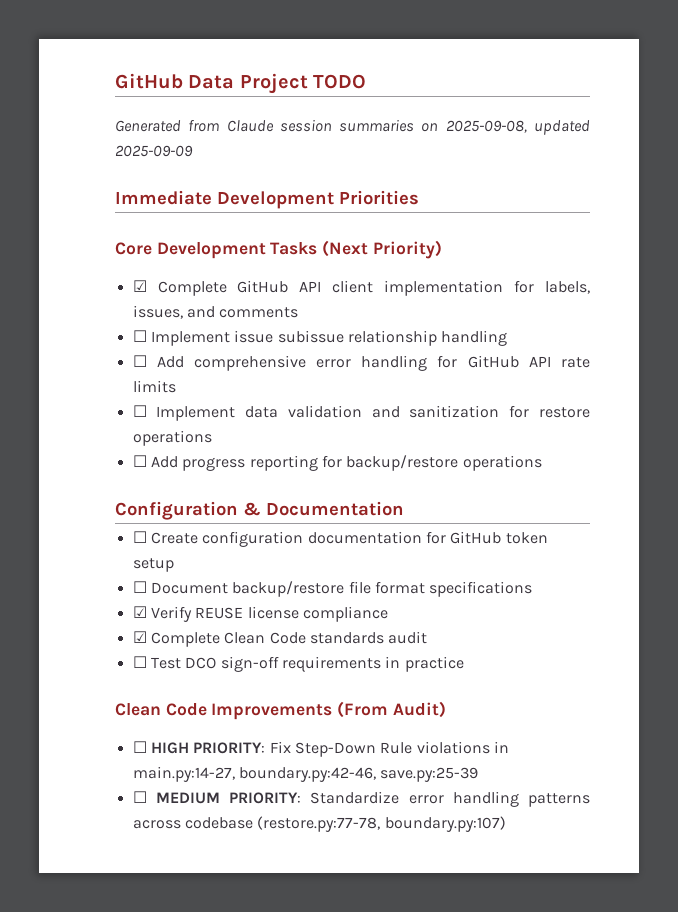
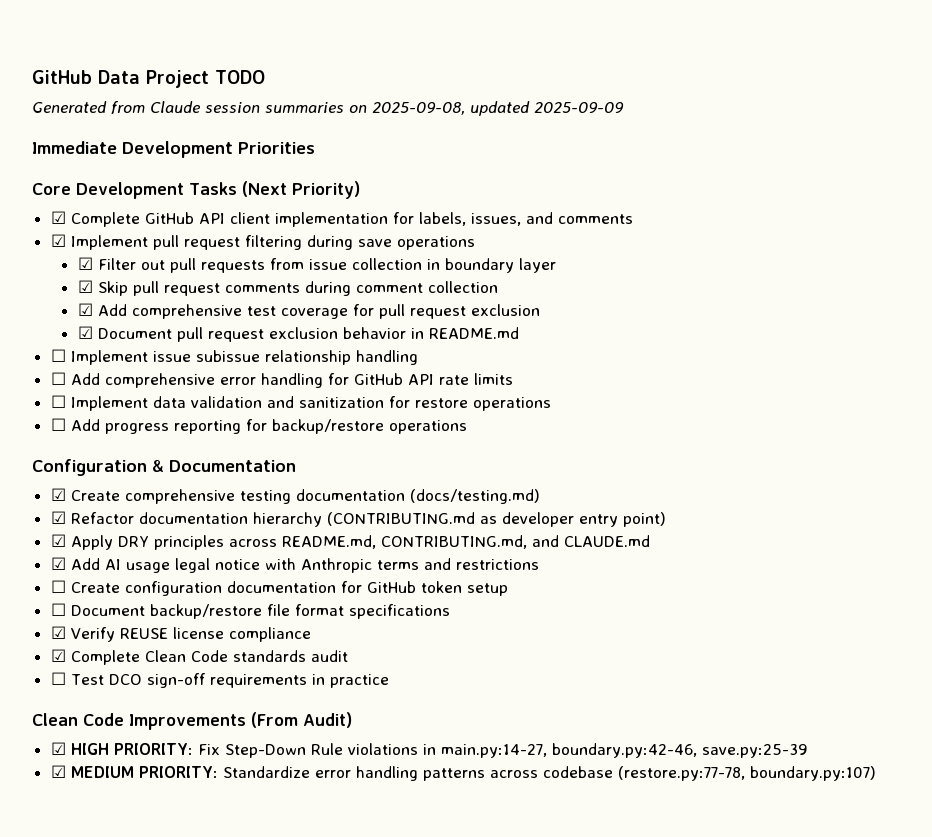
+ ☑ Implement pull request filtering during save operations
+ ☑ Filter out pull requests from issue collection in boundary layer
+ ☑ Skip pull request comments during comment collection
+ ☑ Add comprehensive test coverage for pull request exclusion
+ ☑ Document pull request exclusion behavior in README.md
+ ☑ Create comprehensive testing documentation (docs/testing.md)
+ ☑ Refactor documentation hierarchy (CONTRIBUTING.md as developer entry point)
+ ☑ Apply DRY principles across README.md, CONTRIBUTING.md, and CLAUDE.md
+ ☑ Add AI usage legal notice with Anthropic terms and restrictions
- ☐ HIGH PRIORITY: Fix Step-Down Rule violations in main.py:14-27, boundary.py:42-46, save.py:25-39
+ ☑ HIGH PRIORITY: Fix Step-Down Rule violations in main.py:14-27, boundary.py:42-46, save.py:25-39
- ☐ MEDIUM PRIORITY: Standardize error handling patterns across codebase (restore.py:77-78, boundary.py:107)
+ ☑ MEDIUM PRIORITY: Standardize error handling patterns across codebase (restore.py:77-78, boundary.py:107)

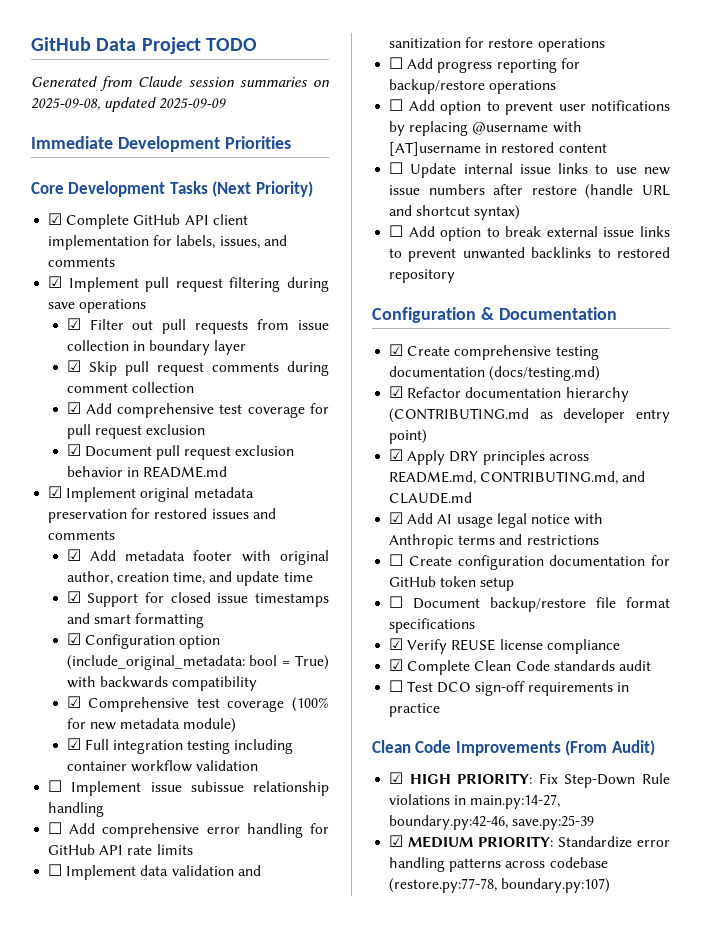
+ ☑ Implement original metadata preservation for restored issues and comments
+ ☑ Add metadata footer with original author, creation time, and update time
+ ☑ Support for closed issue timestamps and smart formatting
+ ☑ Configuration option (include_original_metadata: bool = True) with backwards compatibility
+ ☑ Comprehensive test coverage (100% for new metadata module)
+ ☑ Full integration testing including container workflow validation
+ ☐ Add option to prevent user notifications by replacing @username with [AT]username in restored content
+ ☐ Update internal issue links to use new issue numbers after restore (handle URL and shortcut syntax)
+ ☐ Add option to break external issue links to prevent unwanted backlinks to restored repository

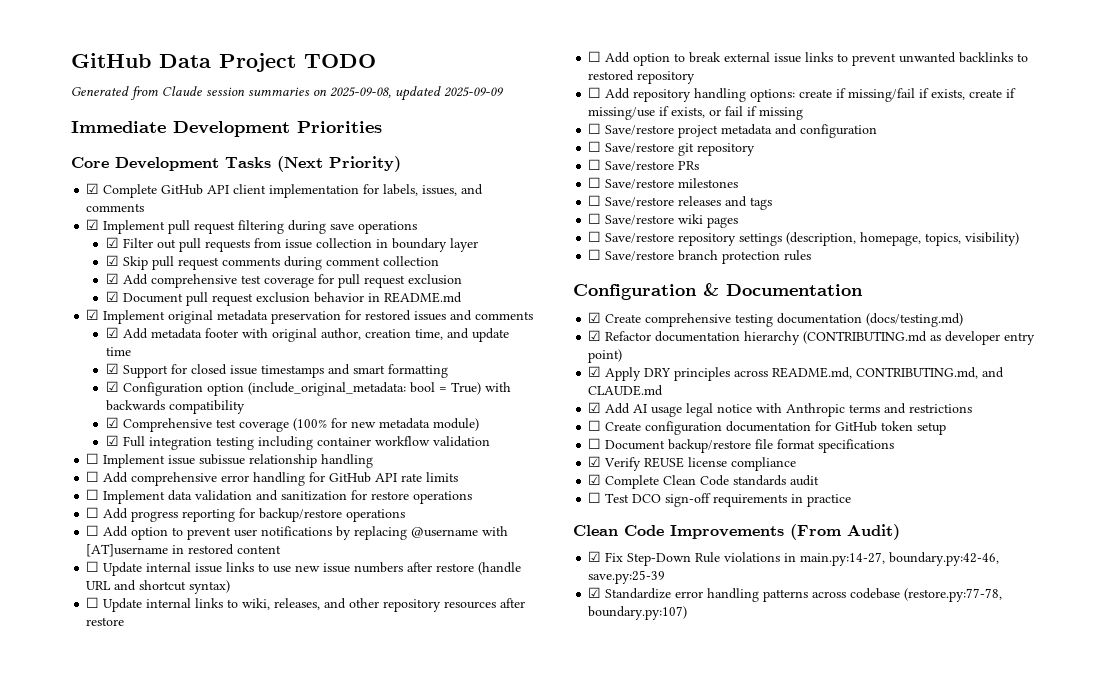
+ ☐ Update internal links to wiki, releases, and other repository resources after restore
+ ☐ Add repository handling options: create if missing/fail if exists, create if missing/use if exists, or fail if missing
+ ☐ Save/restore project metadata and configuration
+ ☐ Save/restore git repository
+ ☐ Save/restore PRs
+ ☐ Save/restore milestones
+ ☐ Save/restore releases and tags
+ ☐ Save/restore wiki pages
+ ☐ Save/restore repository settings (description, homepage, topics, visibility)
+ ☐ Save/restore branch protection rules
- ☑ HIGH PRIORITY: Fix Step-Down Rule violations in main.py:14-27, boundary.py:42-46, save.py:25-39
+ ☑ Fix Step-Down Rule violations in main.py:14-27, boundary.py:42-46, save.py:25-39
- ☑ MEDIUM PRIORITY: Standardize error handling patterns across codebase (restore.py:77-78, boundary.py:107)
+ ☑ Standardize error handling patterns across codebase (restore.py:77-78, boundary.py:107)

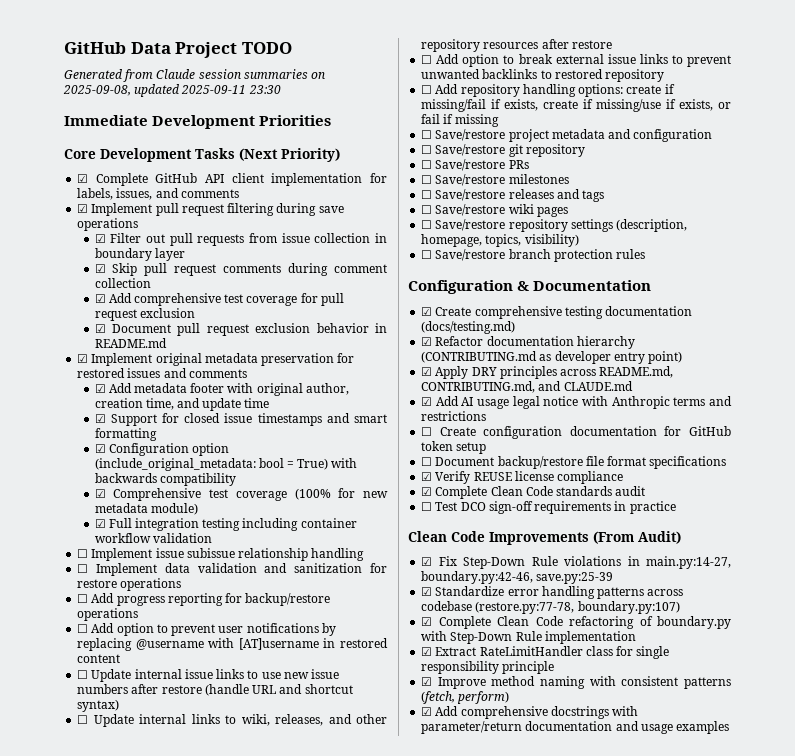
- Generated from Claude session summaries on 2025-09-08, updated 2025-09-09
+ Generated from Claude session summaries on 2025-09-08, updated 2025-09-11 23:30
- ☐ Add comprehensive error handling for GitHub API rate limits
+ ☑ Complete Clean Code refactoring of boundary.py with Step-Down Rule implementation
+ ☑ Extract RateLimitHandler class for single responsibility principle
+ ☑ Improve method naming with consistent patterns (fetch, perform)
+ ☑ Add comprehensive docstrings with parameter/return documentation and usage examples

